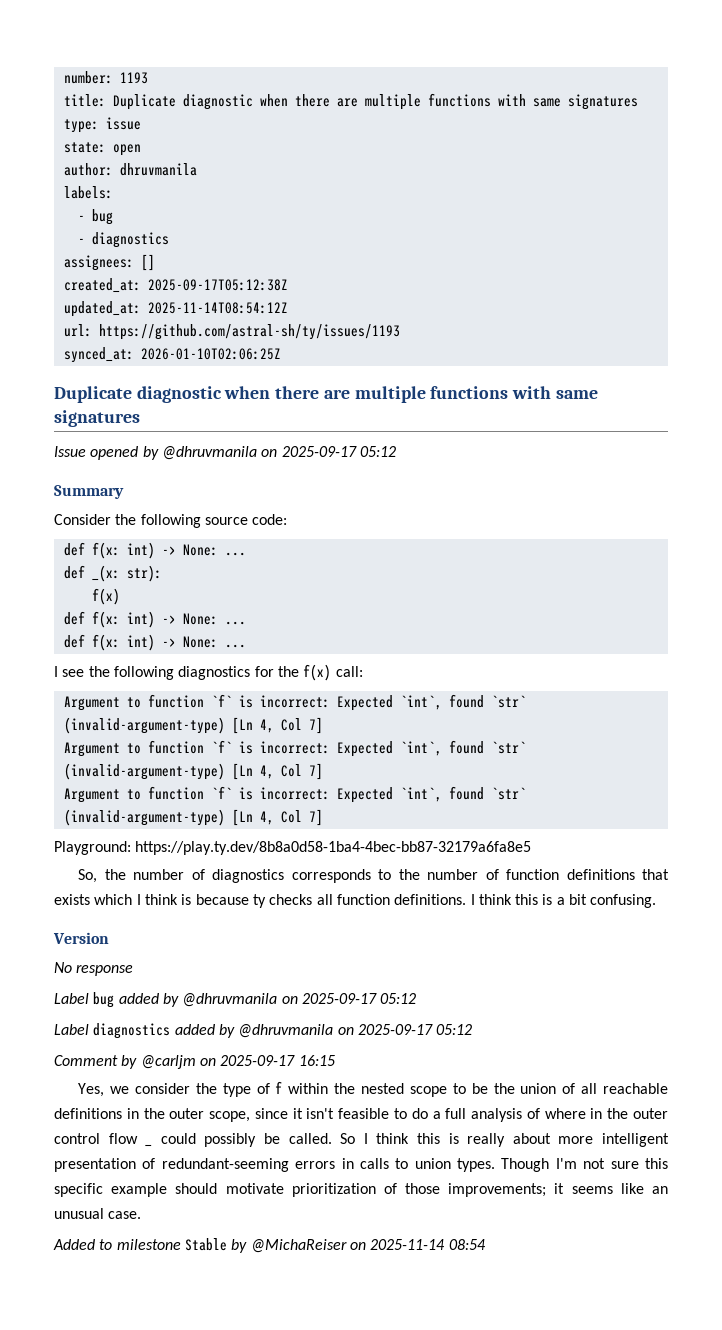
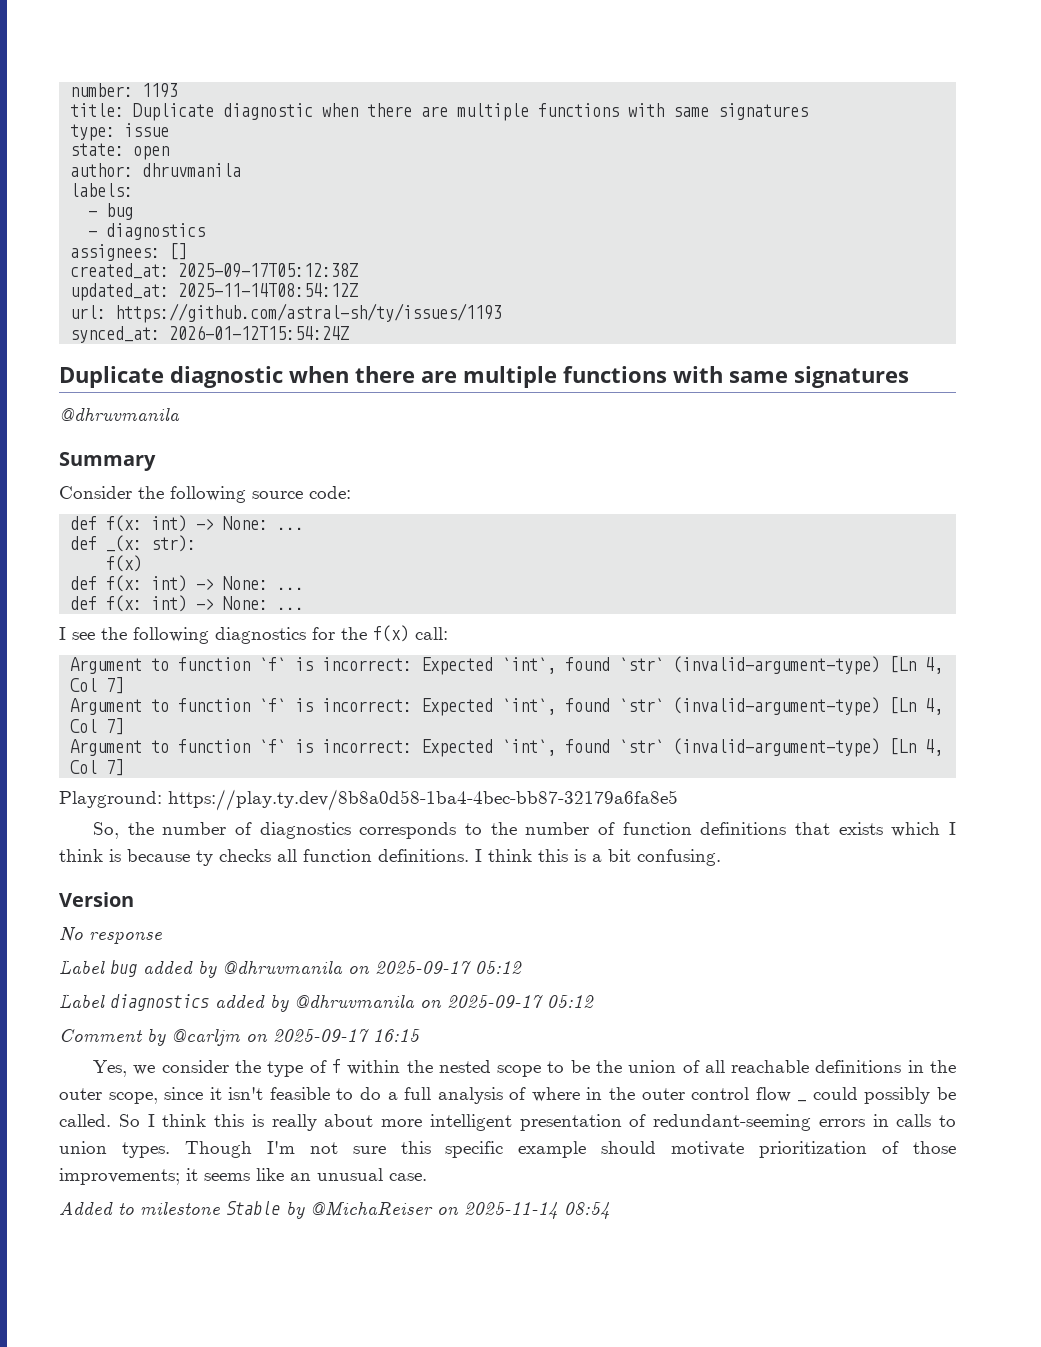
- synced_at: 2026-01-10T02:06:25Z
+ synced_at: 2026-01-12T15:54:24Z
  Duplicate diagnostic when there are multiple functions with same signatures
- Issue opened by @dhruvmanila on 2025-09-17 05:12
+ @dhruvmanila

